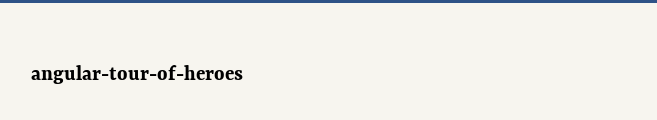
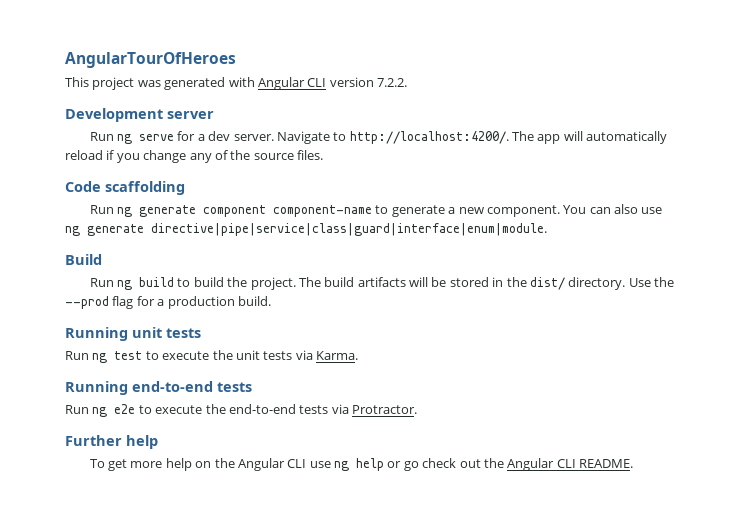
- angular-tour-of-heroes
+ AngularTourOfHeroes
+ This project was generated with Angular CLI version 7.2.2.
+ Development server
+ Run ng serve for a dev server. Navigate to http://localhost:4200/. The app will automatically reload if you change any of the source files.
+ Code scaffolding
+ Run ng generate component component-name to generate a new component. You can also use ng generate directive|pipe|service|class|guard|interface|enum|module.
+ Build
+ Run ng build to build the project. The build artifacts will be stored in the dist/ directory. Use the --prod flag for a production build.
+ Running unit tests
+ Run ng test to execute the unit tests via Karma.
+ Running end-to-end tests
+ Run ng e2e to execute the end-to-end tests via Protractor.
+ Further help
+ To get more help on the Angular CLI use ng help or go check out the Angular CLI README.

